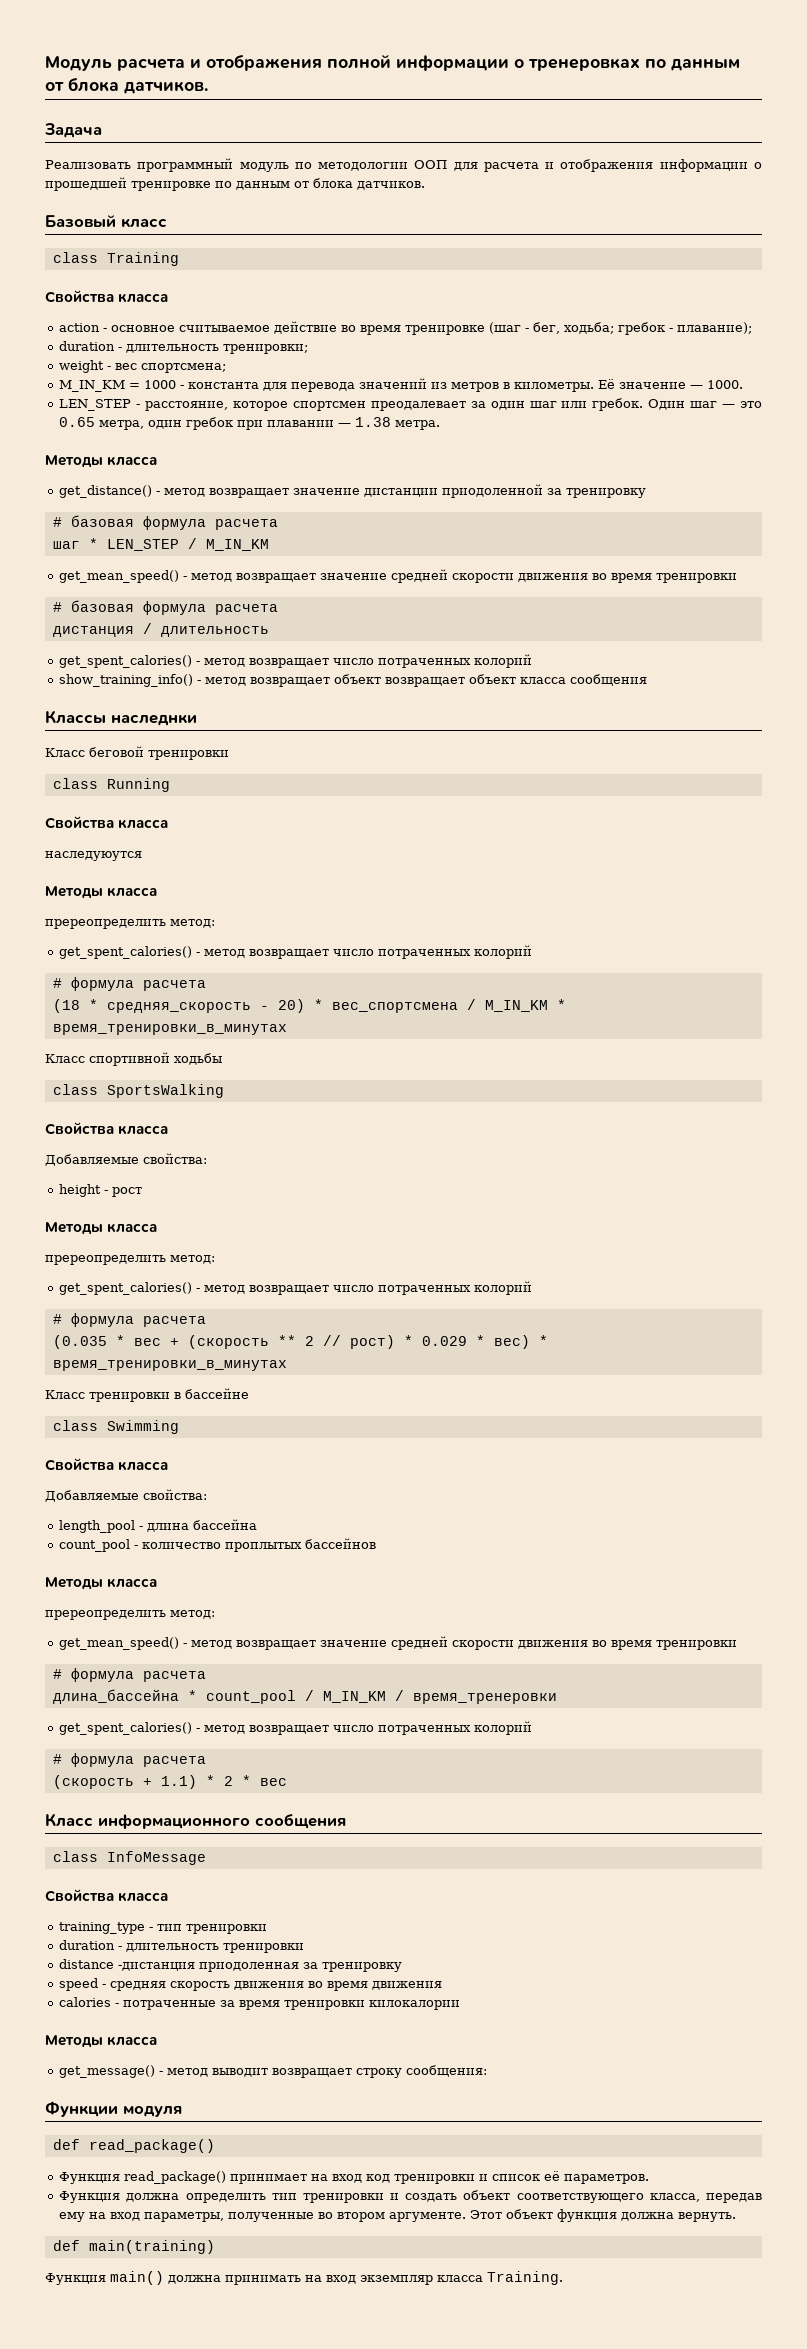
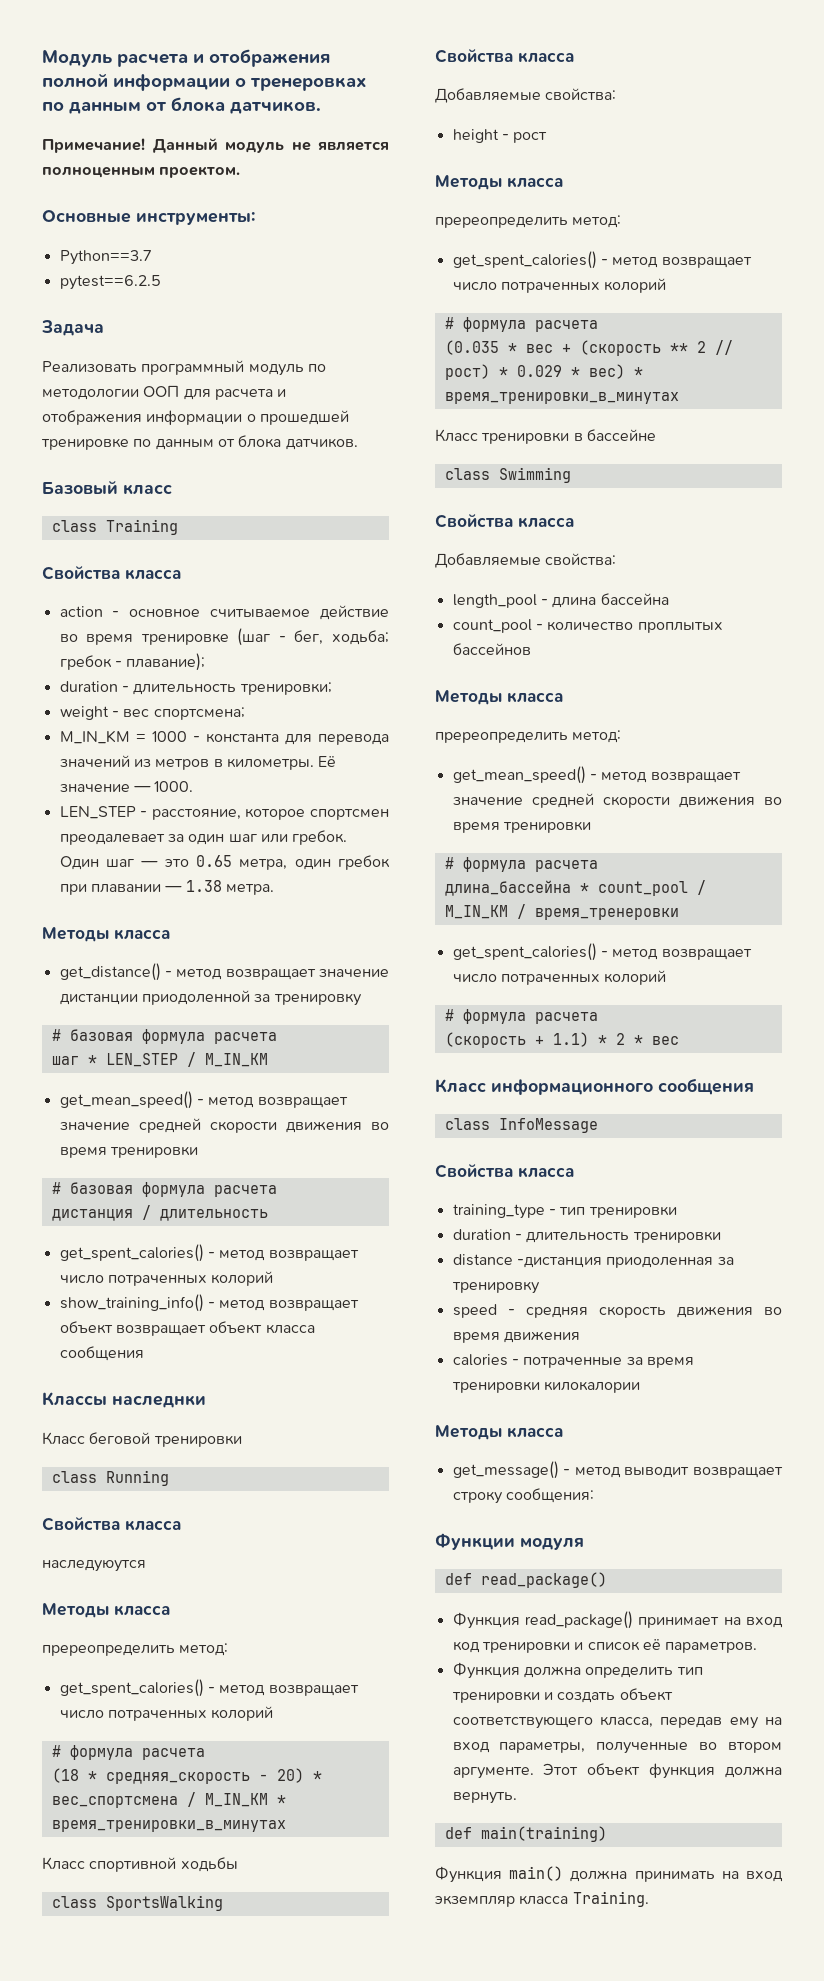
+ Примечание! Данный модуль не является полноценным проектом.
+ Основные инструменты:
+ Python==3.7
+ pytest==6.2.5

